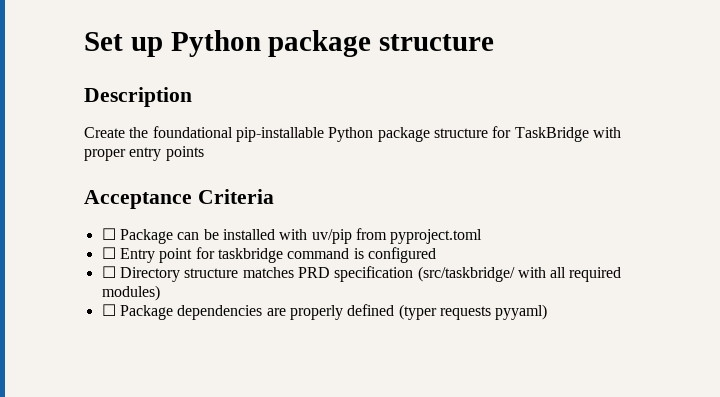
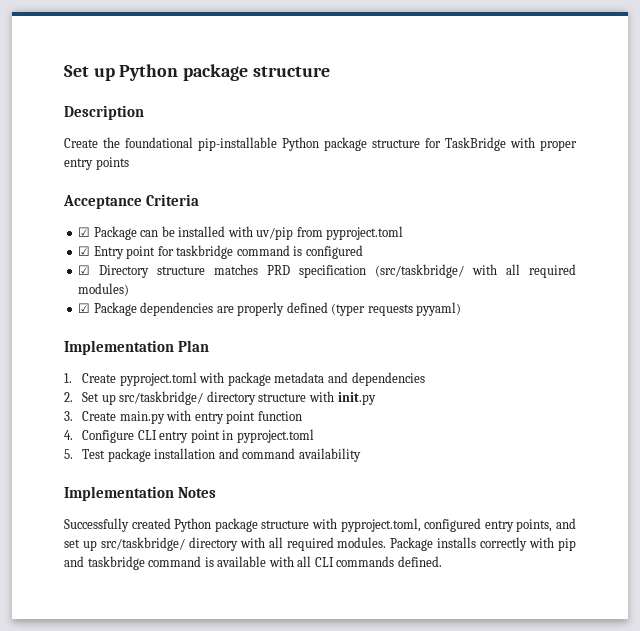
- ☐ Package can be installed with uv/pip from pyproject.toml
+ ☑ Package can be installed with uv/pip from pyproject.toml
- ☐ Entry point for taskbridge command is configured
+ ☑ Entry point for taskbridge command is configured
- ☐ Directory structure matches PRD specification (src/taskbridge/ with all required modules)
+ ☑ Directory structure matches PRD specification (src/taskbridge/ with all required modules)
- ☐ Package dependencies are properly defined (typer requests pyyaml)
+ ☑ Package dependencies are properly defined (typer requests pyyaml)
+ Implementation Plan
+ 1. Create pyproject.toml with package metadata and dependencies
+ 2. Set up src/taskbridge/ directory structure with init.py
+ 3. Create main.py with entry point function
+ 4. Configure CLI entry point in pyproject.toml
+ 5. Test package installation and command availability
+ Implementation Notes
+ Successfully created Python package structure with pyproject.toml, configured entry points, and set up src/taskbridge/ directory with all required modules. Package installs correctly with pip and taskbridge command is available with all CLI commands defined.

